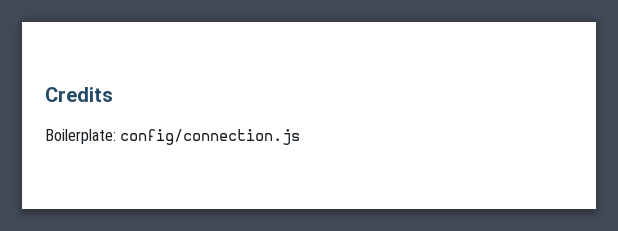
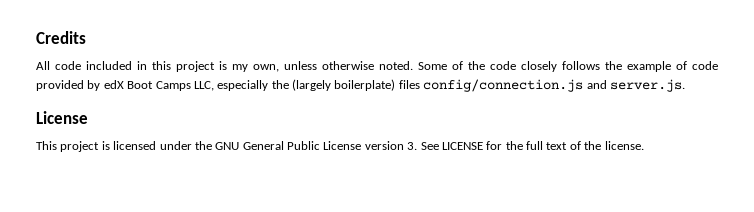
- Boilerplate: config/connection.js
+ All code included in this project is my own, unless otherwise noted. Some of the code closely follows the example of code provided by edX Boot Camps LLC, especially the (largely boilerplate) files config/connection.js and server.js.
+ License
+ This project is licensed under the GNU General Public License version 3. See LICENSE for the full text of the license.

